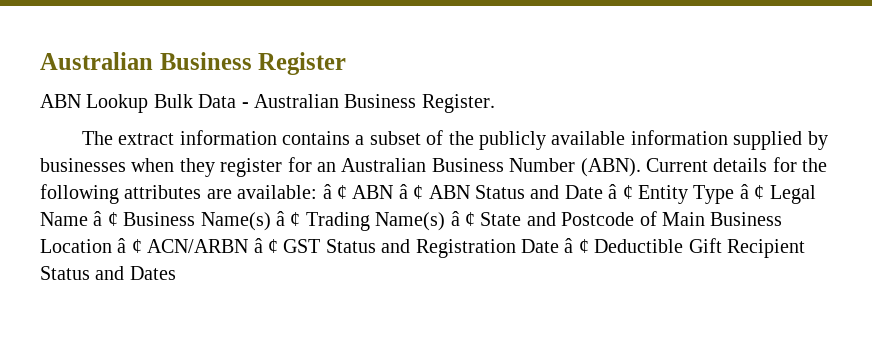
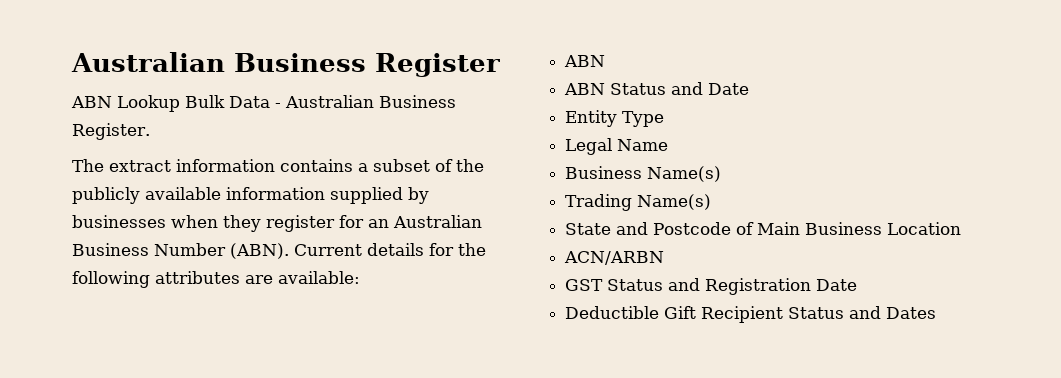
- Current details for the following attributes are available: â ¢ ABN â ¢ ABN Status and Date â ¢ Entity Type â ¢ Legal Name â ¢ Business Name(s) â ¢ Trading Name(s) â ¢ State and Postcode of Main Business Location â ¢ ACN/ARBN â ¢ GST Status and Registration Date â ¢ Deductible Gift Recipient Status and Dates
+ Current details for the following attributes are available:
+ ABN
+ ABN Status and Date
+ Entity Type
+ Legal Name
+ Business Name(s)
+ Trading Name(s)
+ State and Postcode of Main Business Location
+ ACN/ARBN
+ GST Status and Registration Date
+ Deductible Gift Recipient Status and Dates

